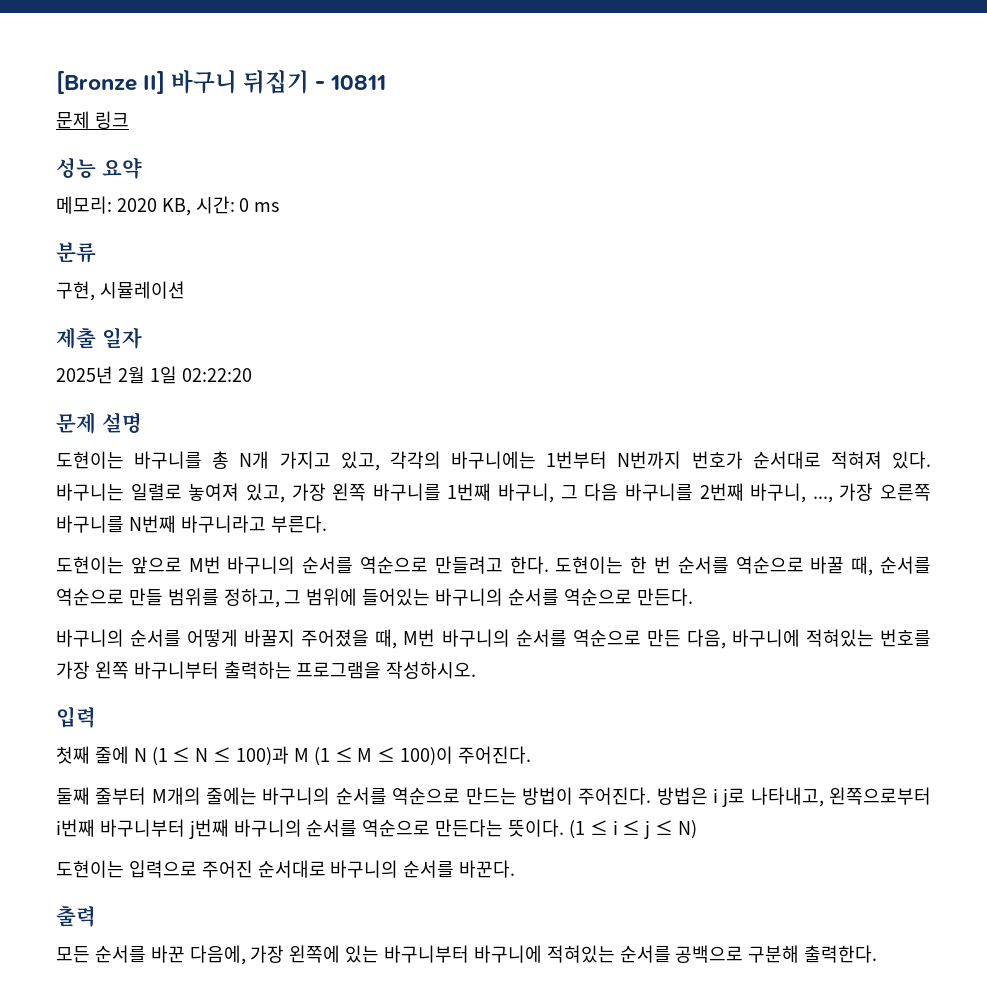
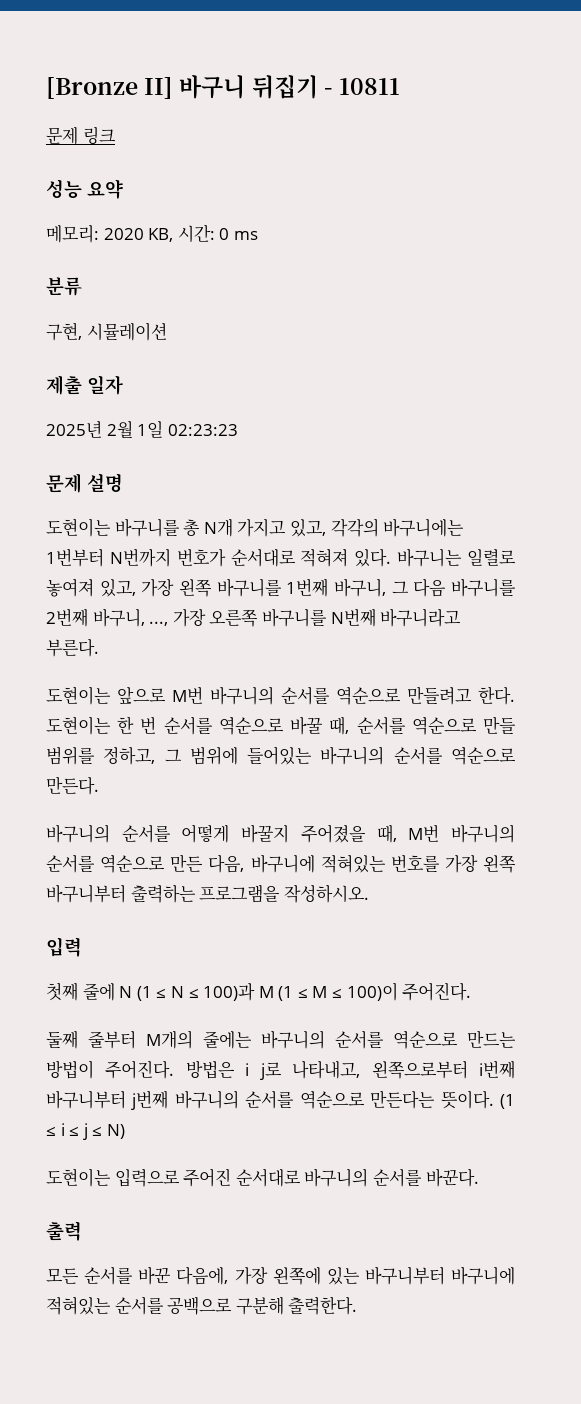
- 2025년 2월 1일 02:22:20
+ 2025년 2월 1일 02:23:23

